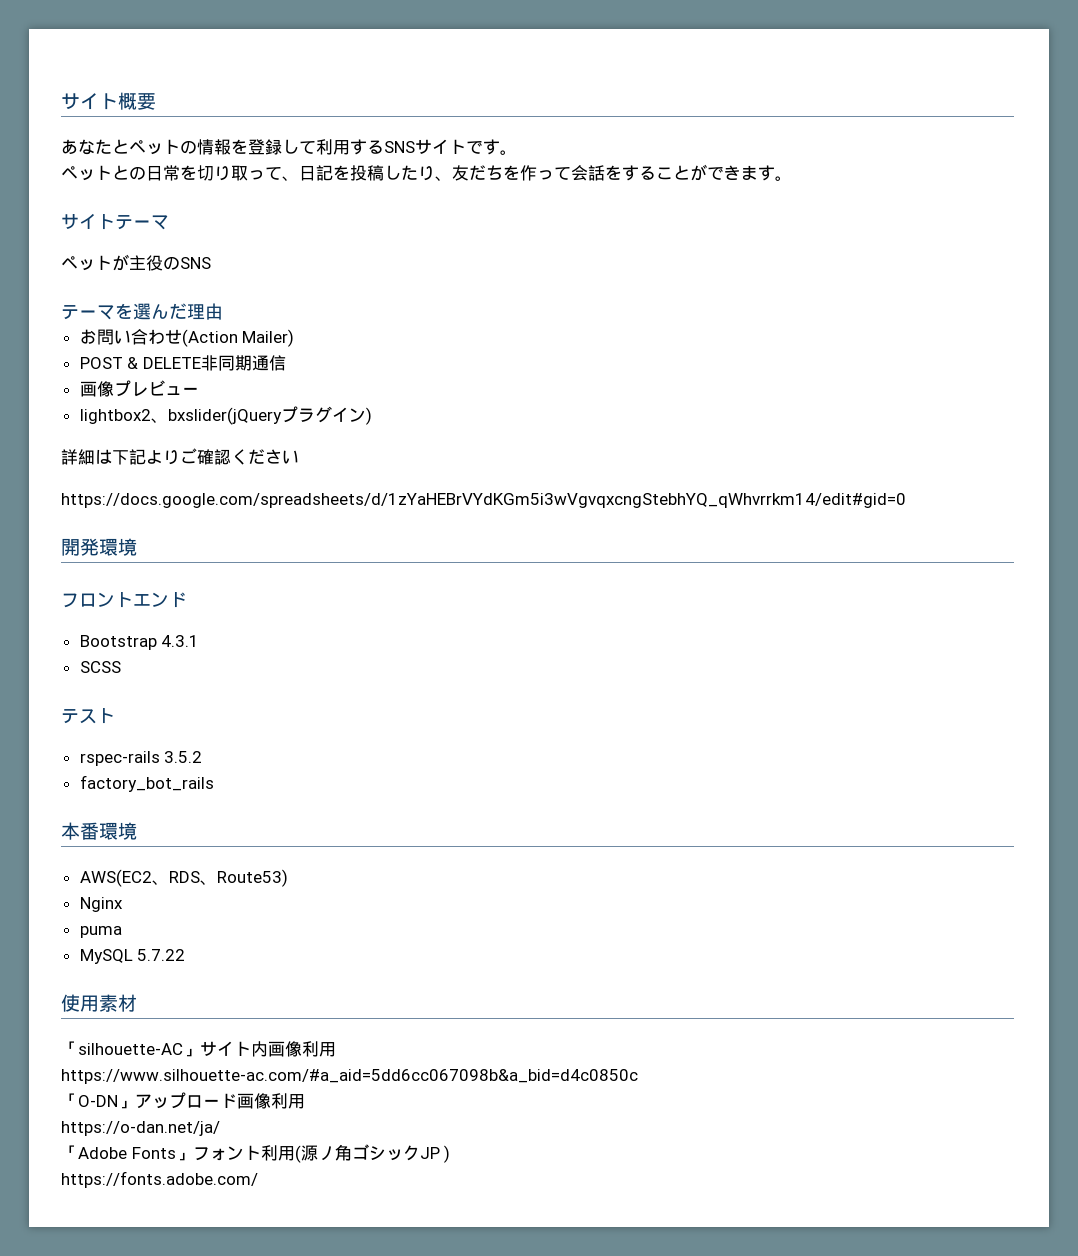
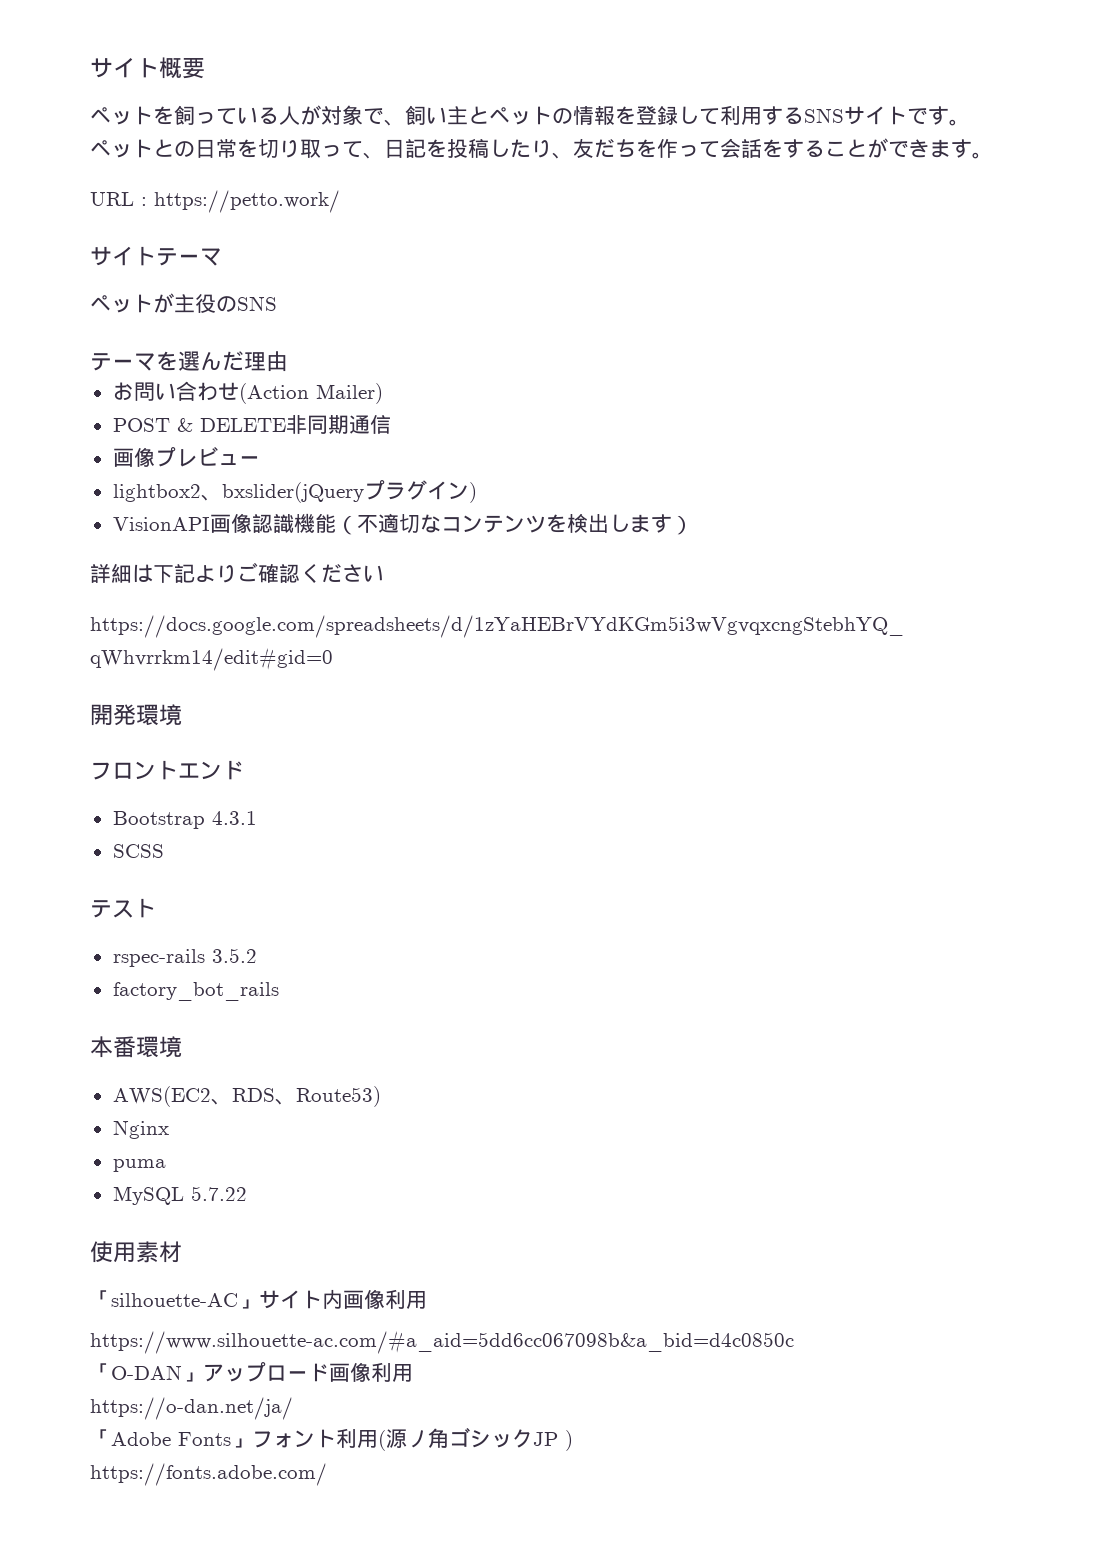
- あなたとペットの情報を登録して利用するSNSサイトです。
+ ペットを飼っている人が対象で、飼い主とペットの情報を登録して利用するSNSサイトです。
+ URL : https://petto.work/
+ VisionAPI画像認識機能（不適切なコンテンツを検出します）
- 「O-DN」アップロード画像利用
+ 「O-DAN」アップロード画像利用

